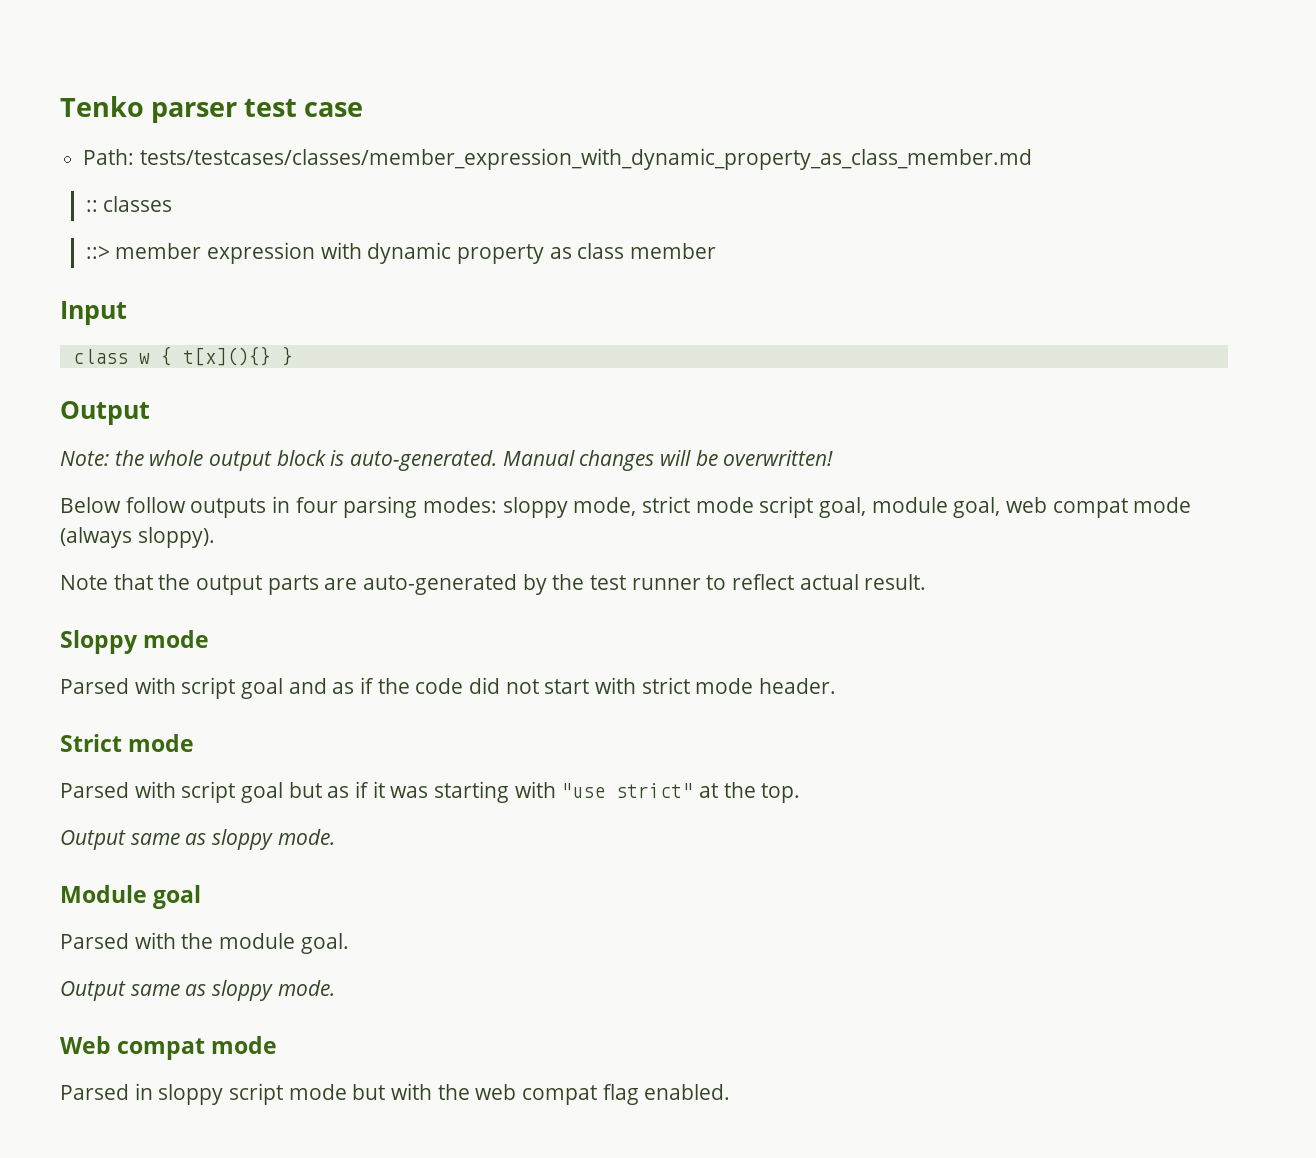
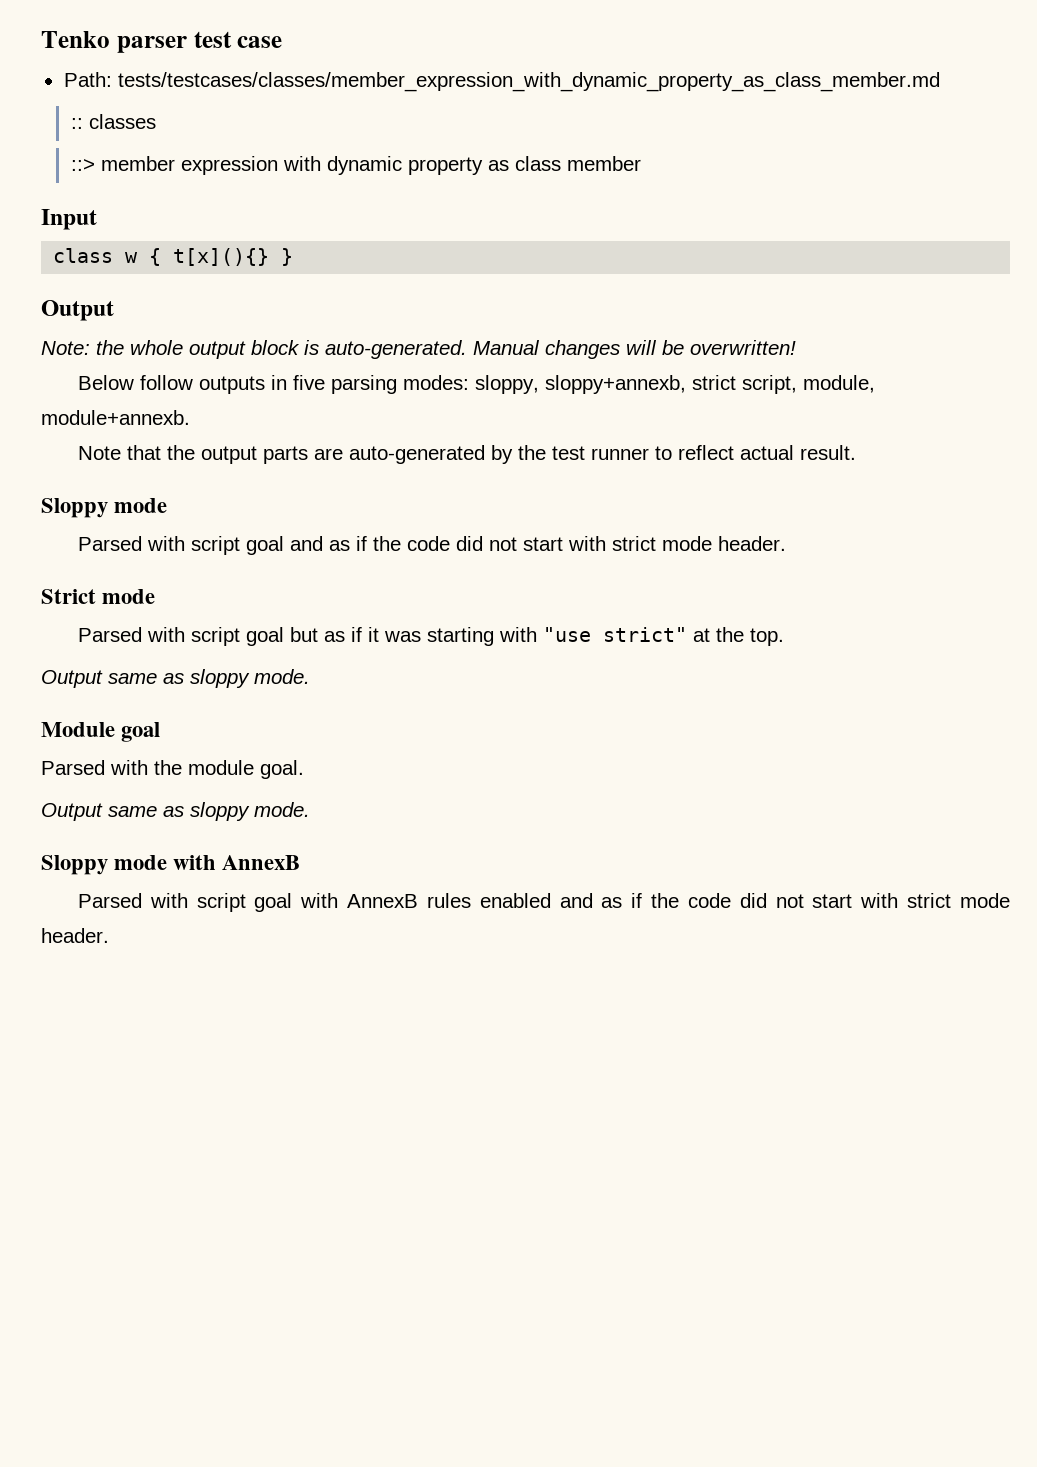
- Below follow outputs in four parsing modes: sloppy mode, strict mode script goal, module goal, web compat mode (always sloppy).
+ Below follow outputs in five parsing modes: sloppy, sloppy+annexb, strict script, module, module+annexb.
- Web compat mode
- Parsed in sloppy script mode but with the web compat flag enabled.
+ Sloppy mode with AnnexB
+ Parsed with script goal with AnnexB rules enabled and as if the code did not start with strict mode header.

